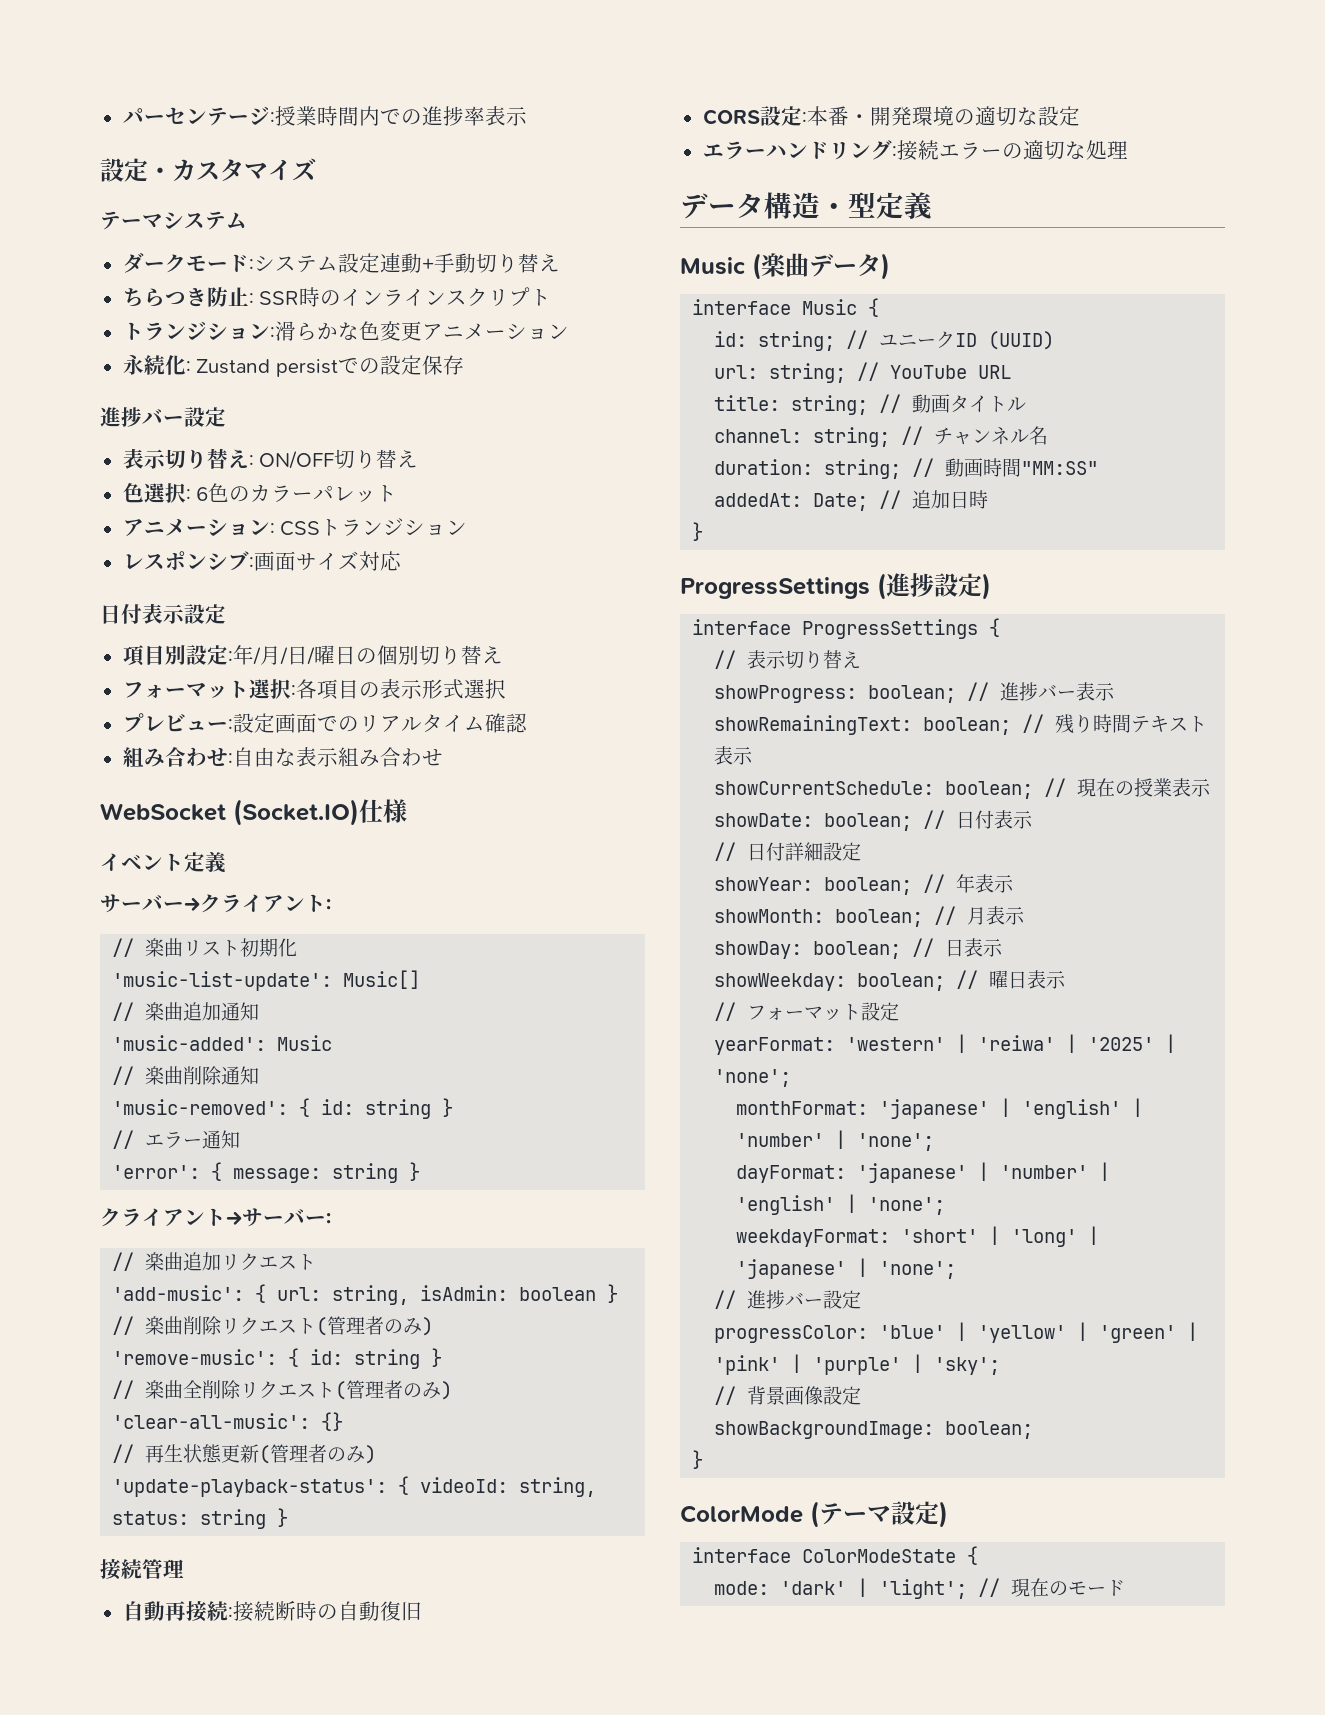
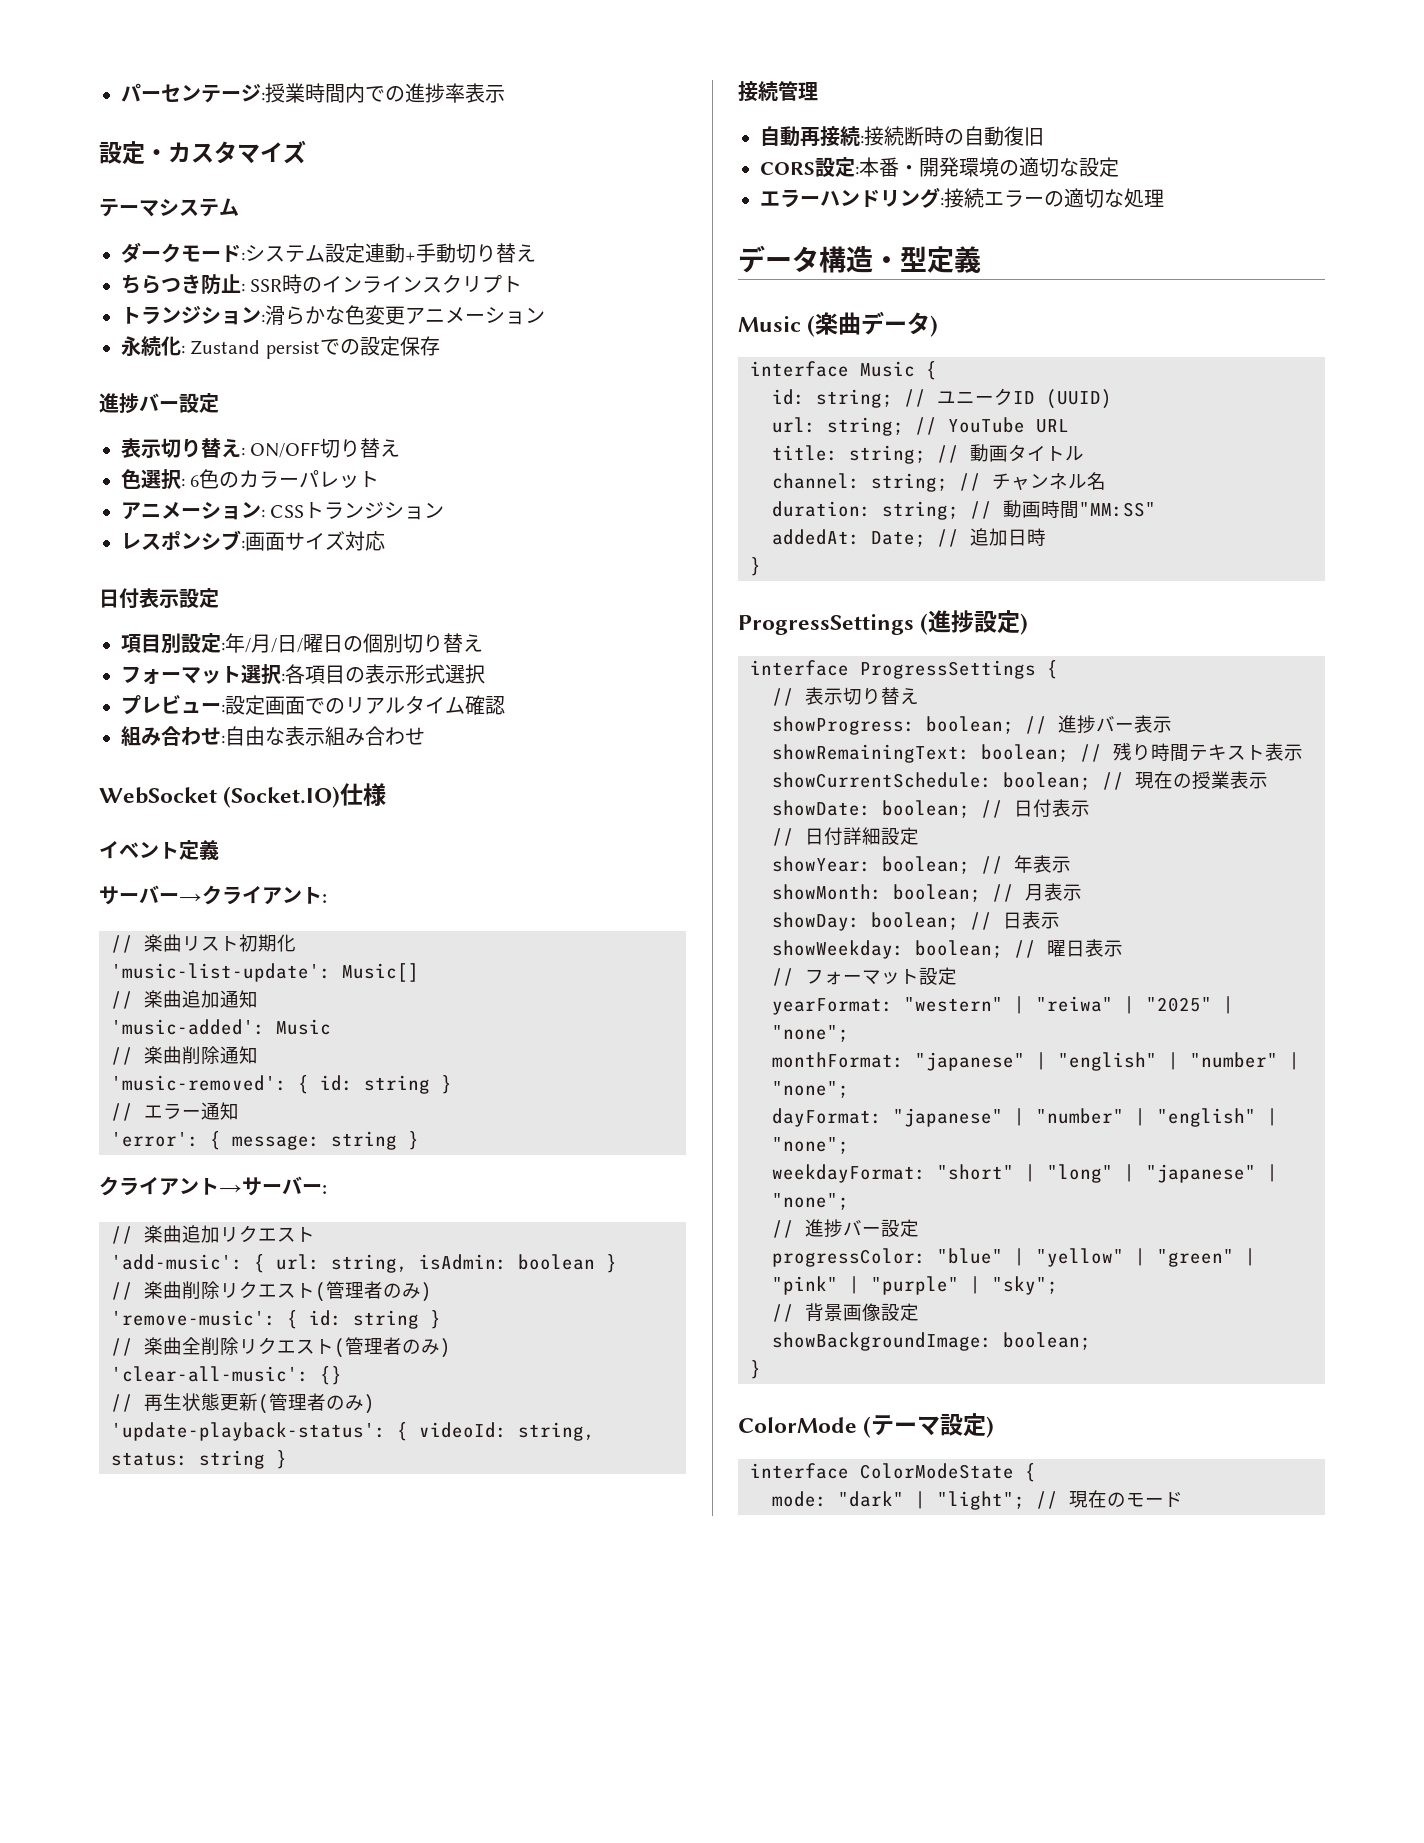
- yearFormat: 'western' | 'reiwa' | '2025' | 'none';
- monthFormat: 'japanese' | 'english' | 'number' | 'none';
- dayFormat: 'japanese' | 'number' | 'english' | 'none';
- weekdayFormat: 'short' | 'long' | 'japanese' | 'none';
+ yearFormat: "western" | "reiwa" | "2025" | "none";
+ monthFormat: "japanese" | "english" | "number" | "none";
+ dayFormat: "japanese" | "number" | "english" | "none";
+ weekdayFormat: "short" | "long" | "japanese" | "none";
- progressColor: 'blue' | 'yellow' | 'green' | 'pink' | 'purple' | 'sky';
+ progressColor: "blue" | "yellow" | "green" | "pink" | "purple" | "sky";
- mode: 'dark' | 'light'; // 現在のモード
+ mode: "dark" | "light"; // 現在のモード

